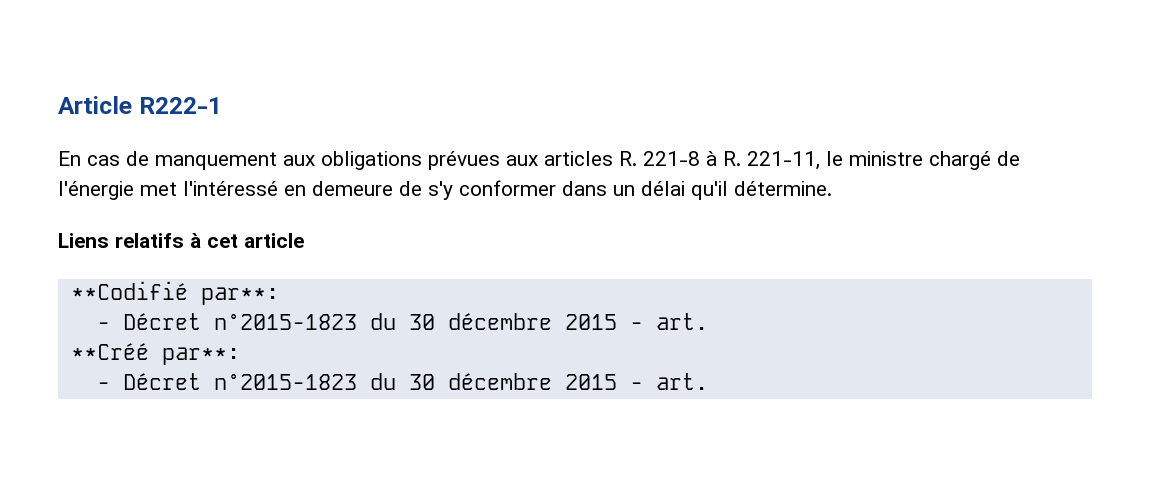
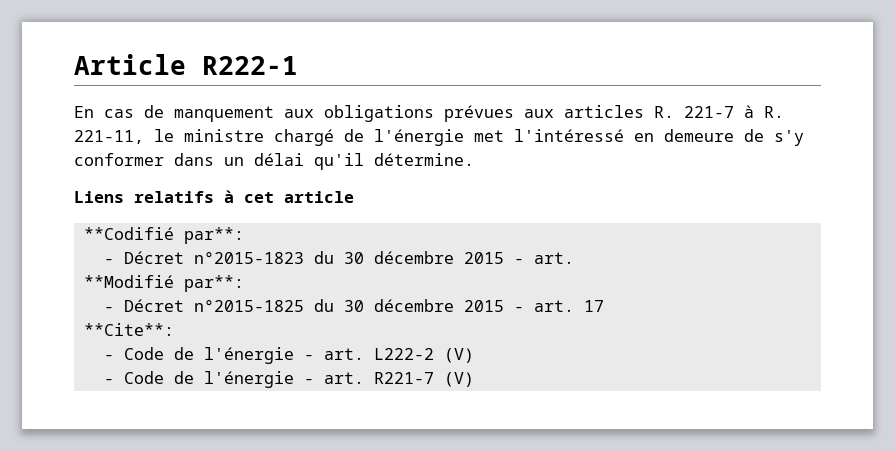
- En cas de manquement aux obligations prévues aux articles R. 221-8 à R. 221-11, le ministre chargé de l'énergie met l'intéressé en demeure de s'y conformer dans un délai qu'il détermine.
+ En cas de manquement aux obligations prévues aux articles R. 221-7 à R. 221-11, le ministre chargé de l'énergie met l'intéressé en demeure de s'y conformer dans un délai qu'il détermine.
- **Créé par**:
- - Décret n°2015-1823 du 30 décembre 2015 - art.
+ **Modifié par**:
+ - Décret n°2015-1825 du 30 décembre 2015 - art. 17
+ **Cite**:
+ - Code de l'énergie - art. L222-2 (V)
+ - Code de l'énergie - art. R221-7 (V)

